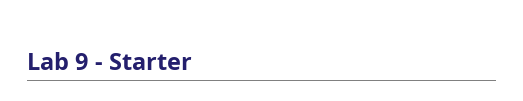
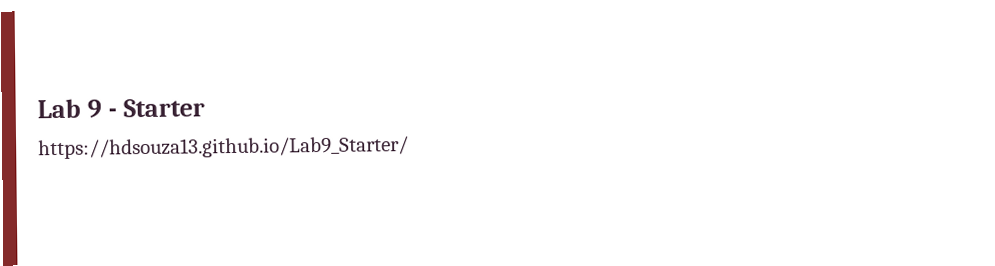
+ https://hdsouza13.github.io/Lab9_Starter/

